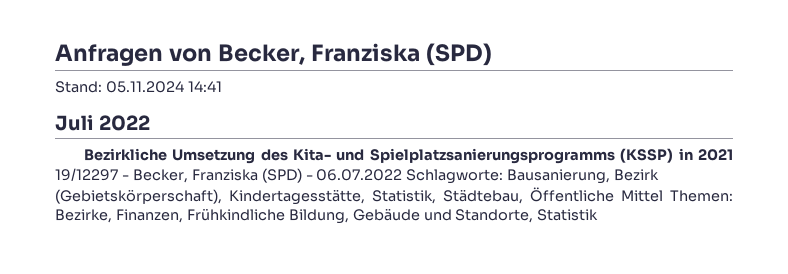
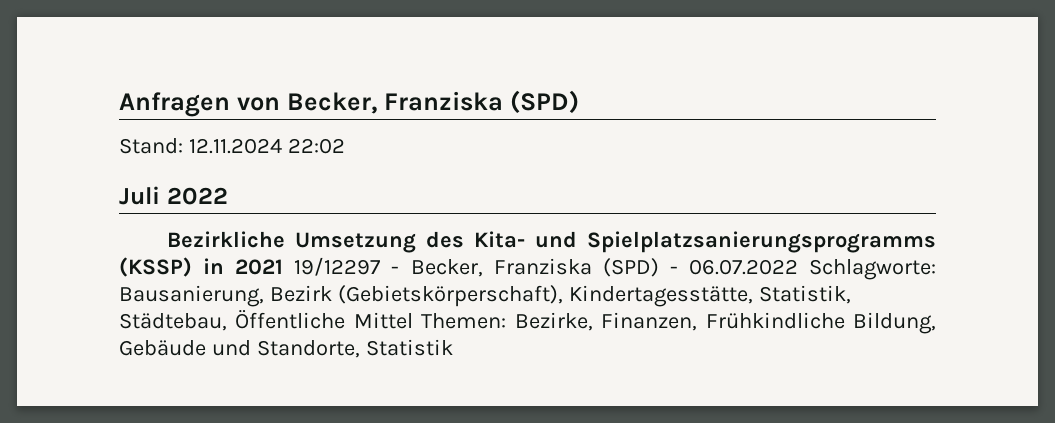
- Stand: 05.11.2024 14:41
+ Stand: 12.11.2024 22:02

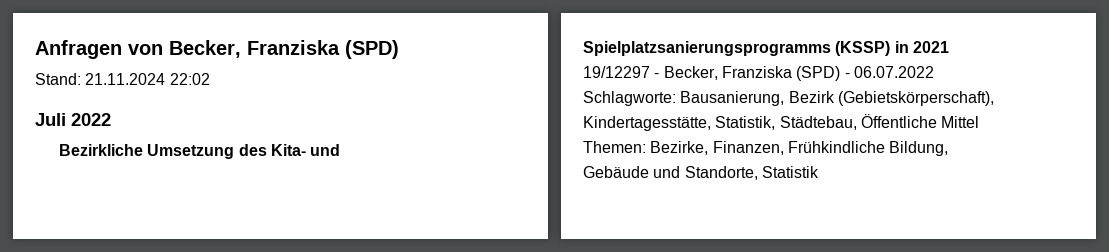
- Stand: 12.11.2024 22:02
+ Stand: 21.11.2024 22:02

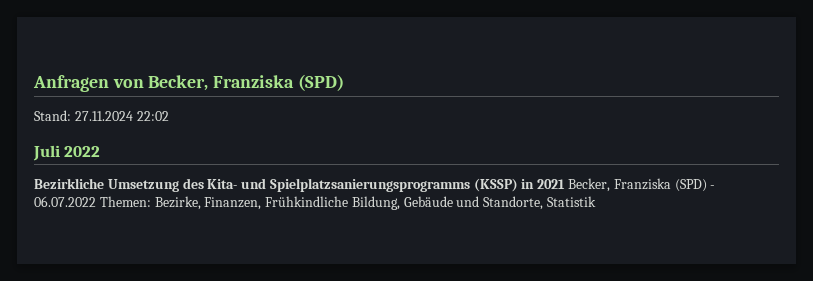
- Stand: 21.11.2024 22:02
+ Stand: 27.11.2024 22:02
- Bezirkliche Umsetzung des Kita- und Spielplatzsanierungsprogramms (KSSP) in 2021 19/12297 - Becker, Franziska (SPD) - 06.07.2022 Schlagworte: Bausanierung, Bezirk (Gebietskörperschaft), Kindertagesstätte, Statistik, Städtebau, Öffentliche Mittel Themen: Bezirke, Finanzen, Frühkindliche Bildung, Gebäude und Standorte, Statistik
+ Bezirkliche Umsetzung des Kita- und Spielplatzsanierungsprogramms (KSSP) in 2021 Becker, Franziska (SPD) - 06.07.2022 Themen: Bezirke, Finanzen, Frühkindliche Bildung, Gebäude und Standorte, Statistik

